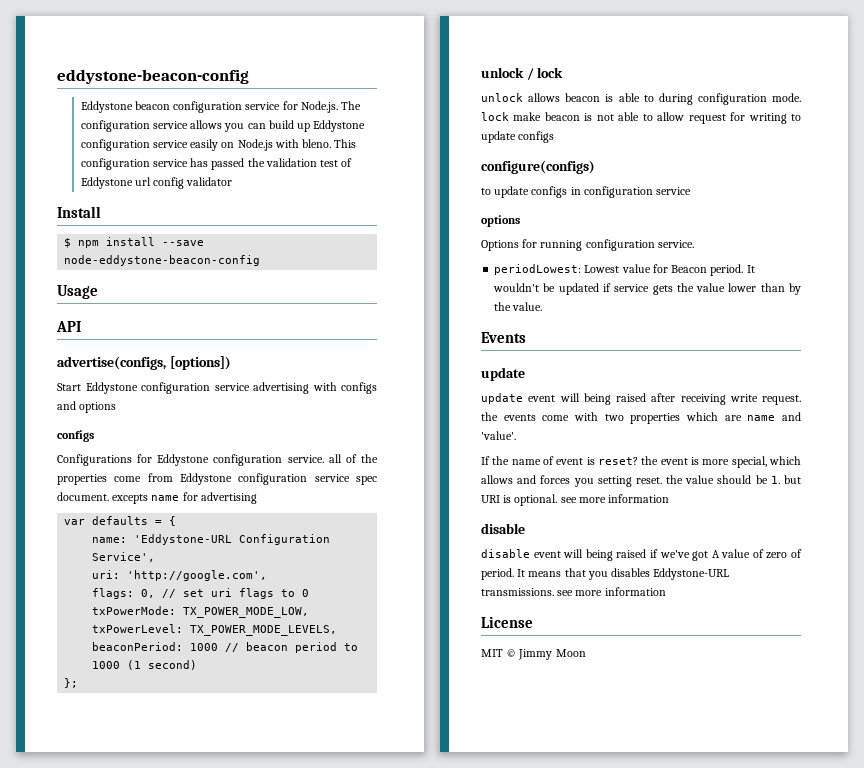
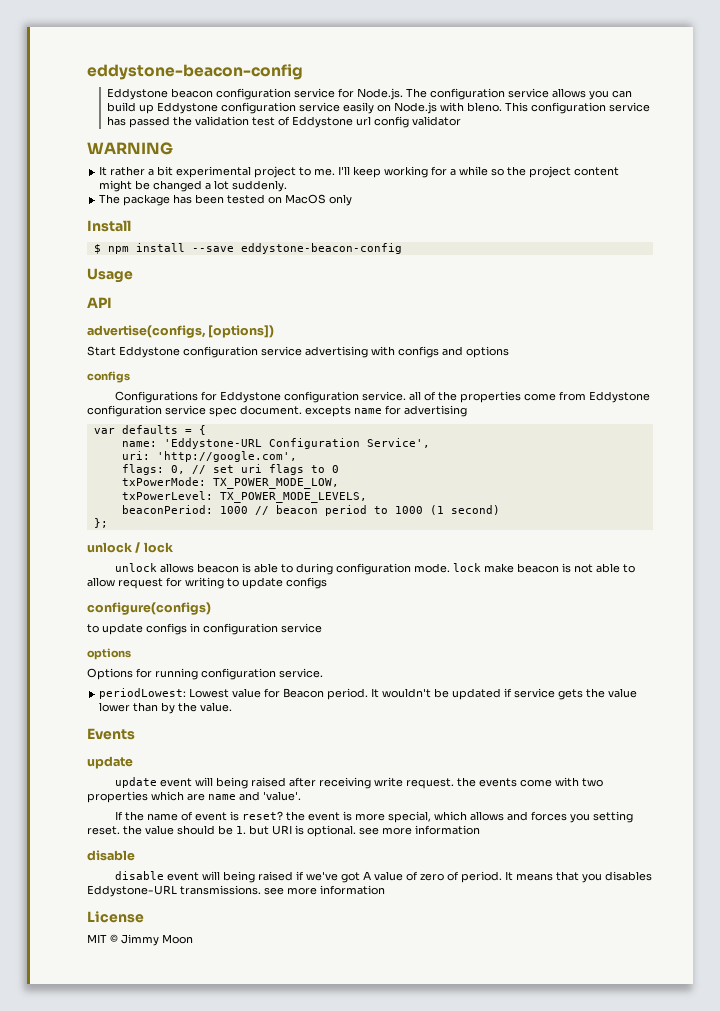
+ WARNING
+ It rather a bit experimental project to me. I'll keep working for a while so the project content might be changed a lot suddenly.
+ The package has been tested on MacOS only
- $ npm install --save node-eddystone-beacon-config
+ $ npm install --save eddystone-beacon-config

